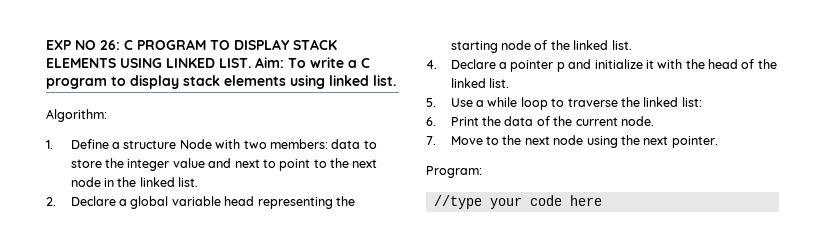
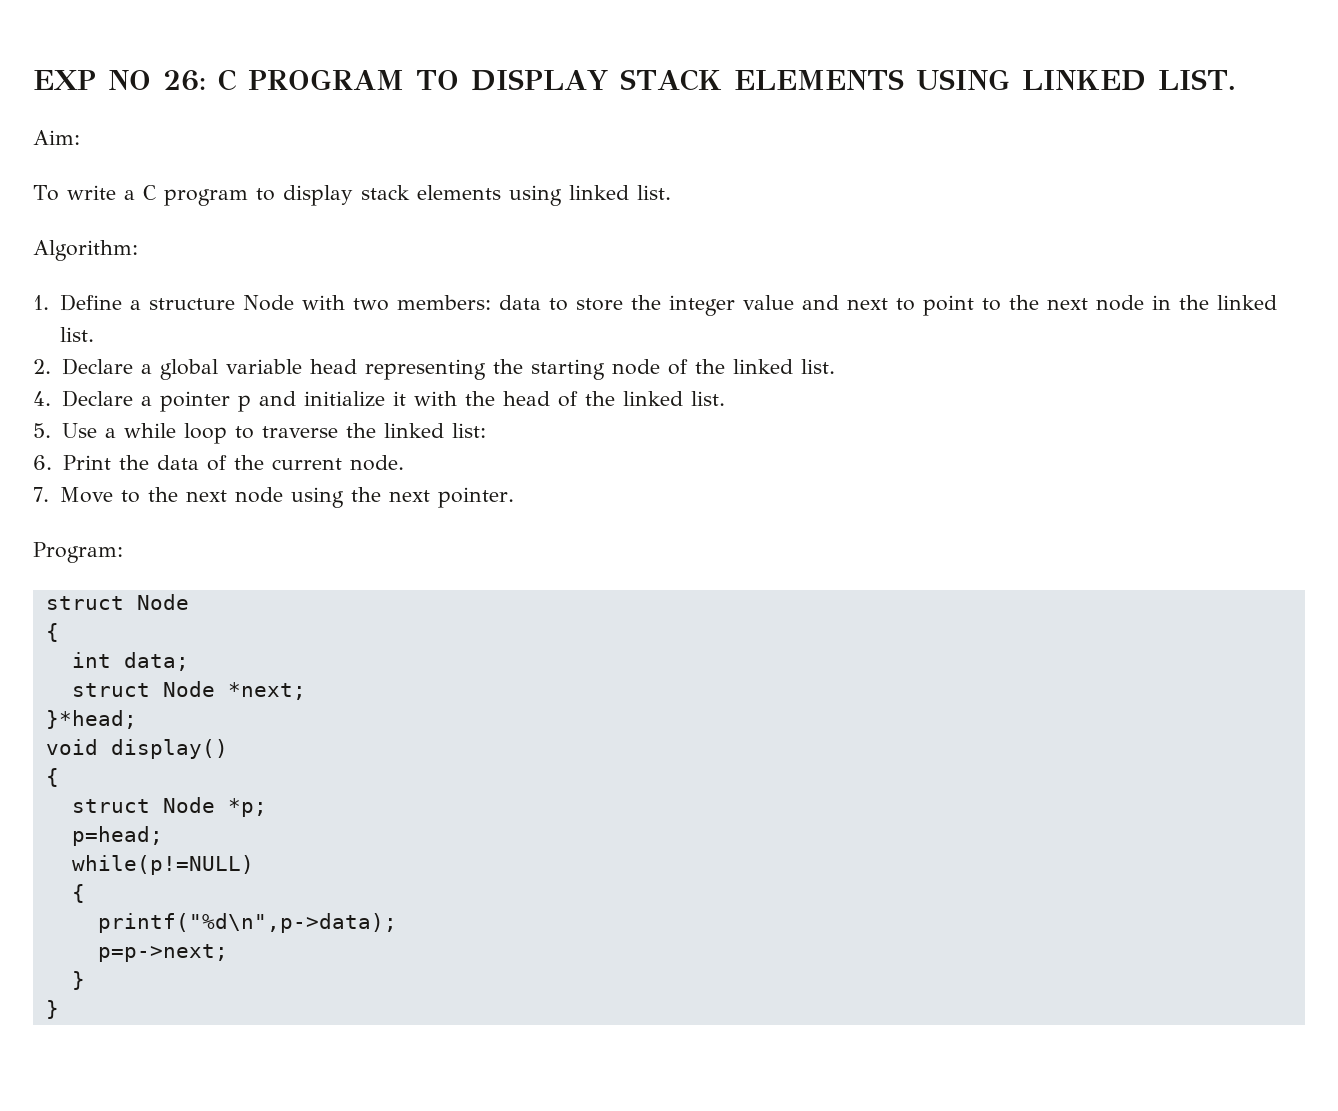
- EXP NO 26: C PROGRAM TO DISPLAY STACK ELEMENTS USING LINKED LIST. Aim: To write a C program to display stack elements using linked list.
+ EXP NO 26: C PROGRAM TO DISPLAY STACK ELEMENTS USING LINKED LIST.
+ Aim:
+ To write a C program to display stack elements using linked list.
  Program:
- //type your code here
+ struct Node
+ {
+ int data;
+ struct Node *next;
+ }*head;
+ void display()
+ {
+ struct Node *p;
+ p=head;
+ while(p!=NULL)
+ {
+ printf("%d\n",p->data);
+ p=p->next;
+ }
+ }

